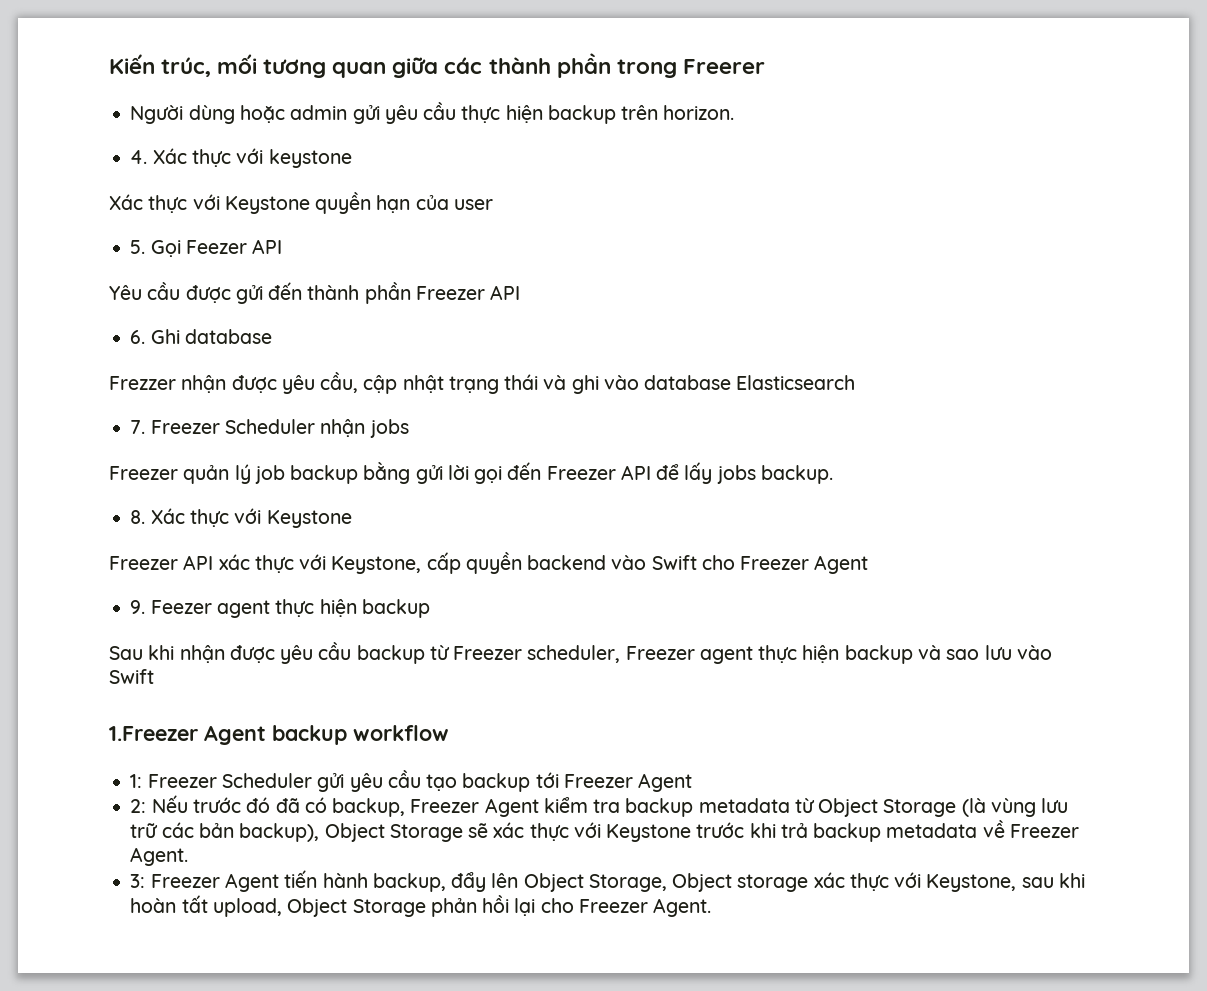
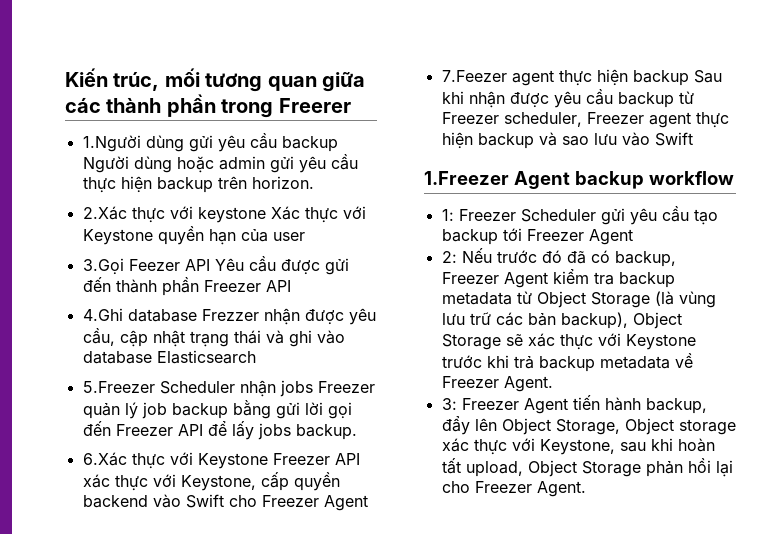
- Người dùng hoặc admin gửi yêu cầu thực hiện backup trên horizon.
+ 1.Người dùng gửi yêu cầu backup Người dùng hoặc admin gửi yêu cầu thực hiện backup trên horizon.
- 4. Xác thực với keystone
- Xác thực với Keystone quyền hạn của user
+ 2.Xác thực với keystone Xác thực với Keystone quyền hạn của user
- 5. Gọi Feezer API
- Yêu cầu được gửi đến thành phần Freezer API
+ 3.Gọi Feezer API Yêu cầu được gửi đến thành phần Freezer API
- 6. Ghi database
- Frezzer nhận được yêu cầu, cập nhật trạng thái và ghi vào database Elasticsearch
+ 4.Ghi database Frezzer nhận được yêu cầu, cập nhật trạng thái và ghi vào database Elasticsearch
- 7. Freezer Scheduler nhận jobs
- Freezer quản lý job backup bằng gửi lời gọi đến Freezer API để lấy jobs backup.
+ 5.Freezer Scheduler nhận jobs Freezer quản lý job backup bằng gửi lời gọi đến Freezer API để lấy jobs backup.
- 8. Xác thực với Keystone
- Freezer API xác thực với Keystone, cấp quyền backend vào Swift cho Freezer Agent
+ 6.Xác thực với Keystone Freezer API xác thực với Keystone, cấp quyền backend vào Swift cho Freezer Agent
- 9. Feezer agent thực hiện backup
- Sau khi nhận được yêu cầu backup từ Freezer scheduler, Freezer agent thực hiện backup và sao lưu vào Swift
+ 7.Feezer agent thực hiện backup Sau khi nhận được yêu cầu backup từ Freezer scheduler, Freezer agent thực hiện backup và sao lưu vào Swift

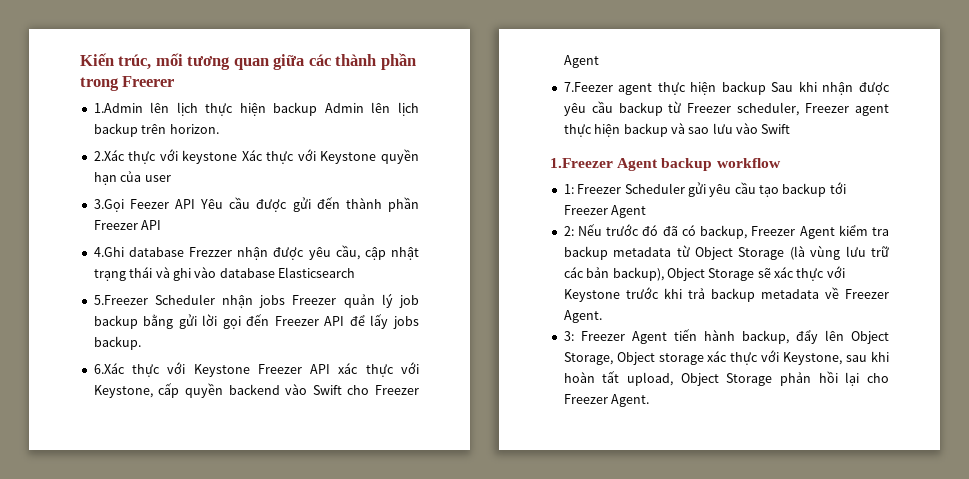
- 1.Người dùng gửi yêu cầu backup Người dùng hoặc admin gửi yêu cầu thực hiện backup trên horizon.
+ 1.Admin lên lịch thực hiện backup Admin lên lịch backup trên horizon.

